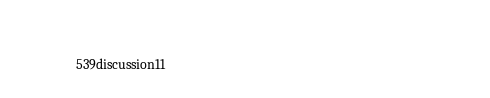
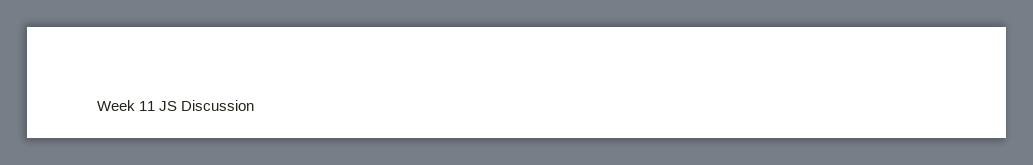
- 539discussion11
+ Week 11 JS Discussion

